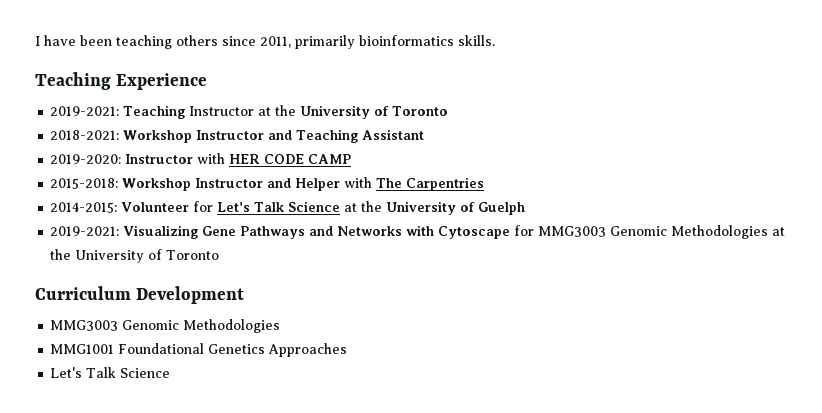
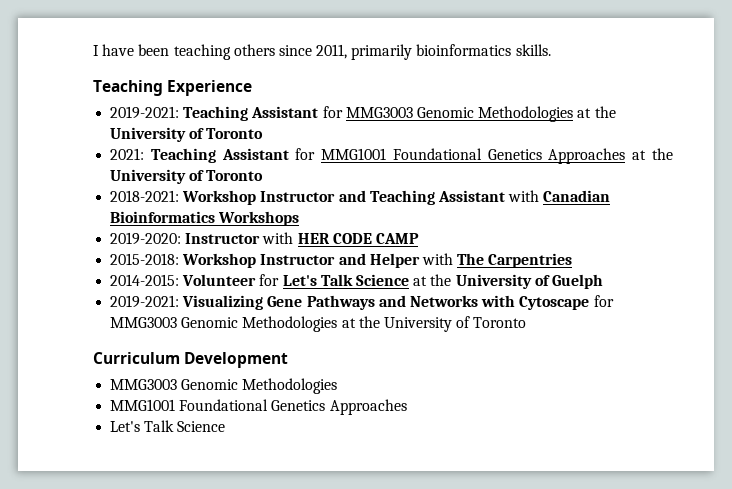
- 2019-2021: Teaching Instructor at the University of Toronto
+ 2019-2021: Teaching Assistant for MMG3003 Genomic Methodologies at the University of Toronto
+ 2021: Teaching Assistant for MMG1001 Foundational Genetics Approaches at the University of Toronto
- 2018-2021: Workshop Instructor and Teaching Assistant
+ 2018-2021: Workshop Instructor and Teaching Assistant with Canadian Bioinformatics Workshops

